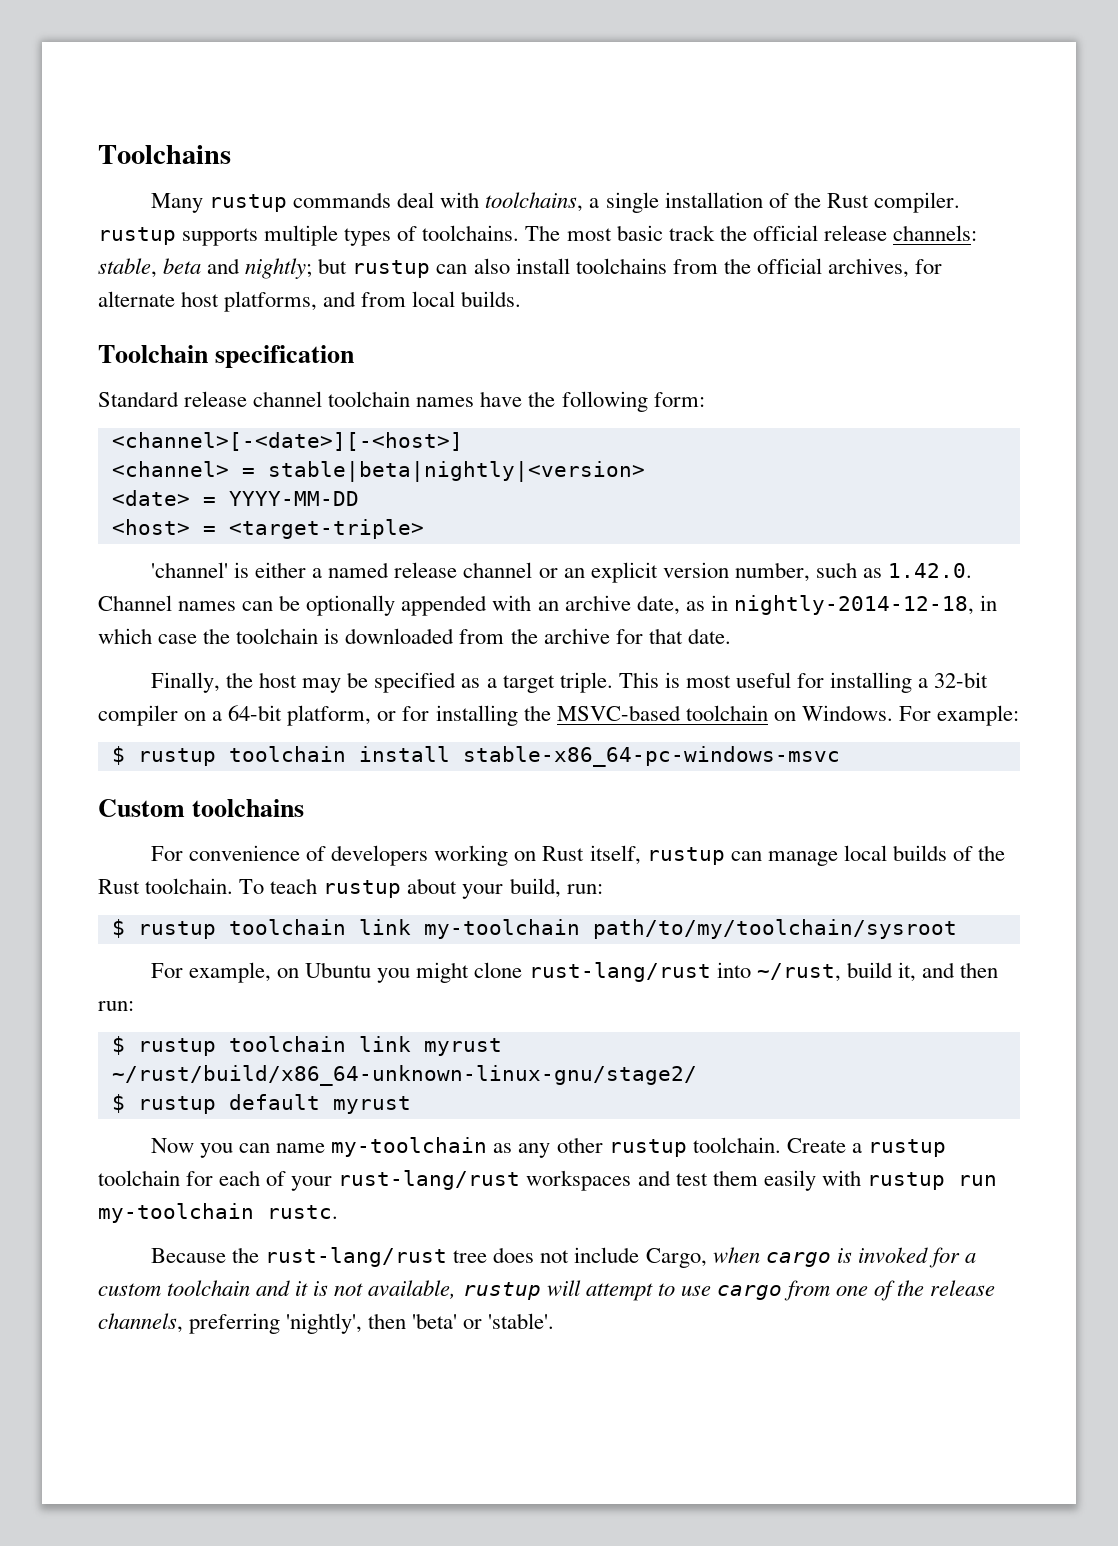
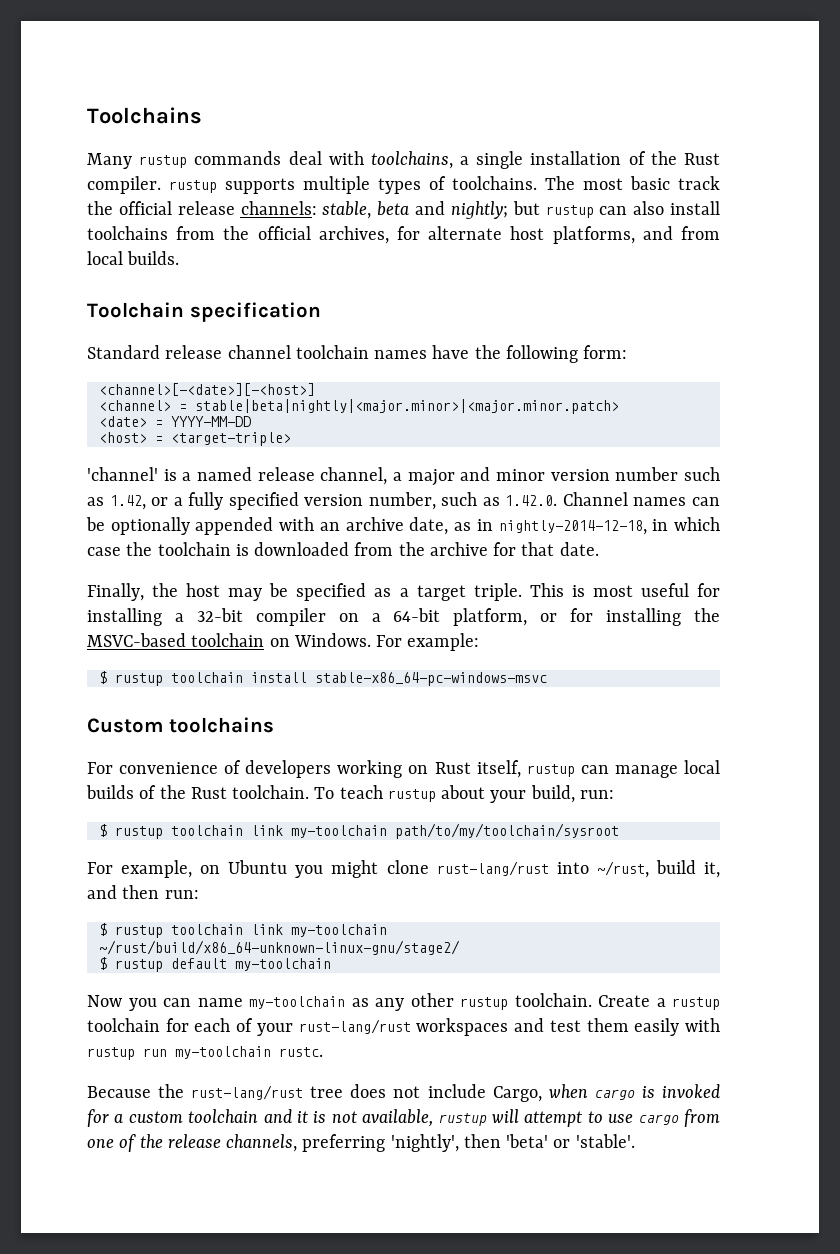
- <channel> = stable|beta|nightly|<version>
+ <channel> = stable|beta|nightly|<major.minor>|<major.minor.patch>
- 'channel' is either a named release channel or an explicit version number, such as 1.42.0. Channel names can be optionally appended with an archive date, as in nightly-2014-12-18, in which case the toolchain is downloaded from the archive for that date.
+ 'channel' is a named release channel, a major and minor version number such as 1.42, or a fully specified version number, such as 1.42.0. Channel names can be optionally appended with an archive date, as in nightly-2014-12-18, in which case the toolchain is downloaded from the archive for that date.
- $ rustup toolchain link myrust ~/rust/build/x86_64-unknown-linux-gnu/stage2/
+ $ rustup toolchain link my-toolchain ~/rust/build/x86_64-unknown-linux-gnu/stage2/
- $ rustup default myrust
+ $ rustup default my-toolchain

